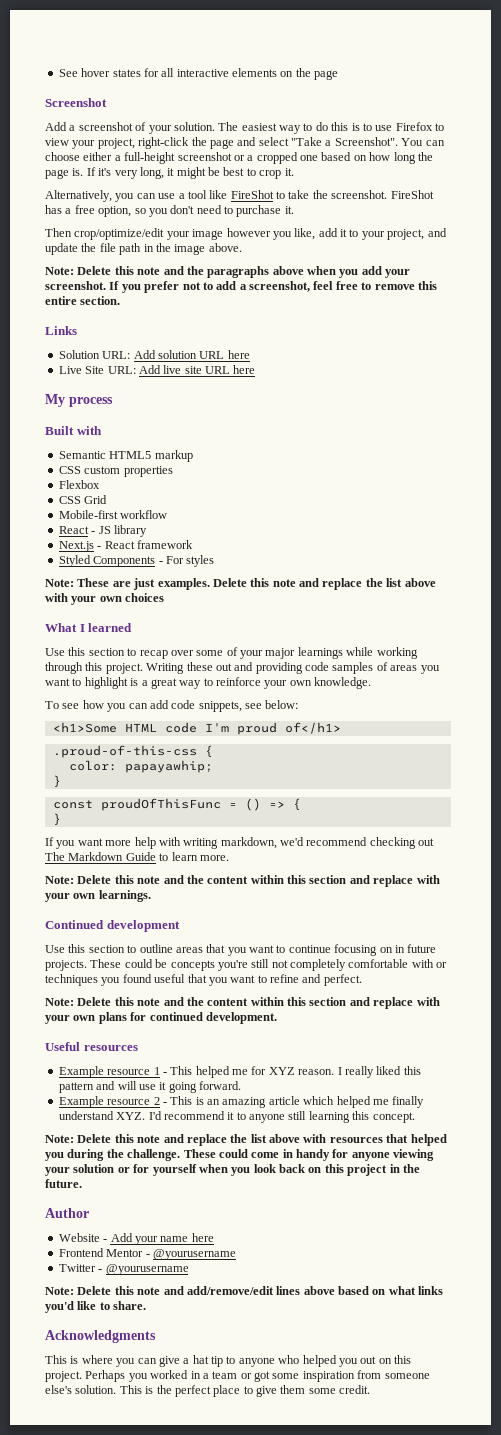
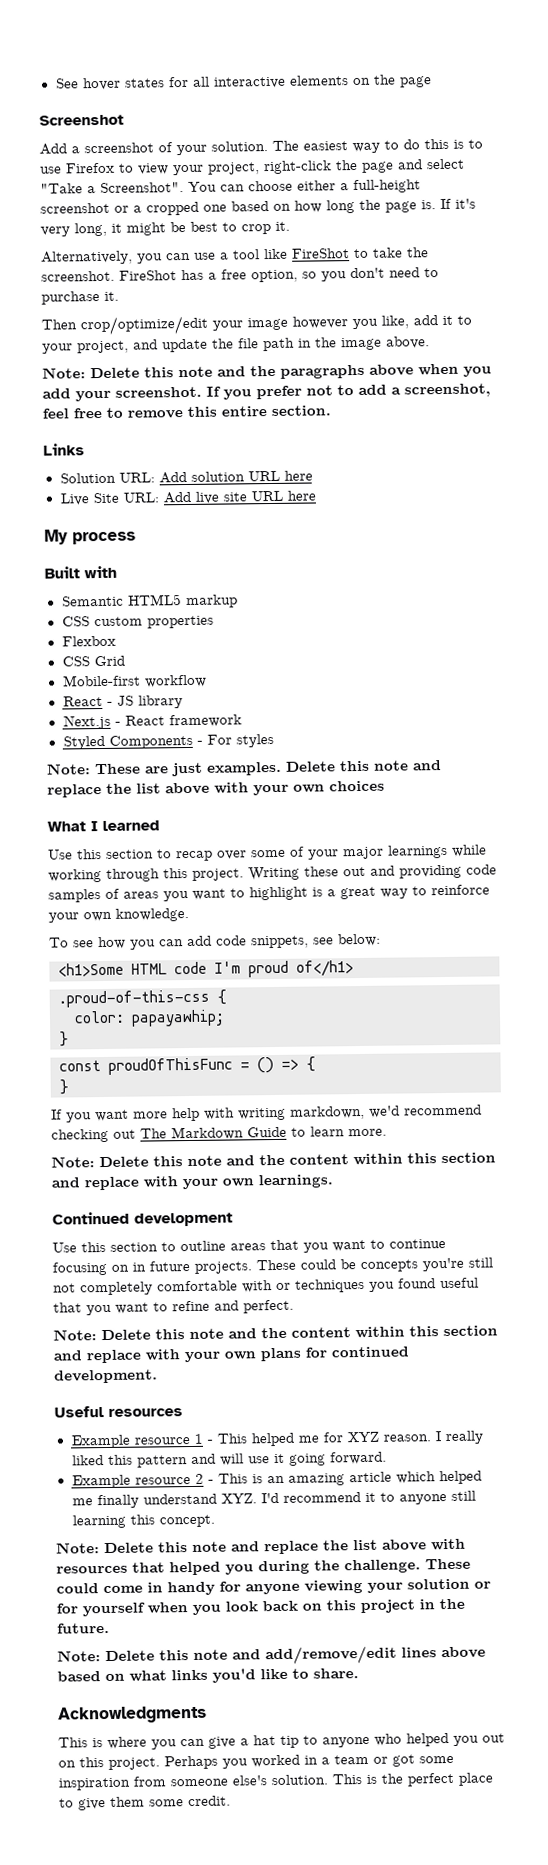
- Author
- Website - Add your name here
- Frontend Mentor - @yourusername
- Twitter - @yourusername

